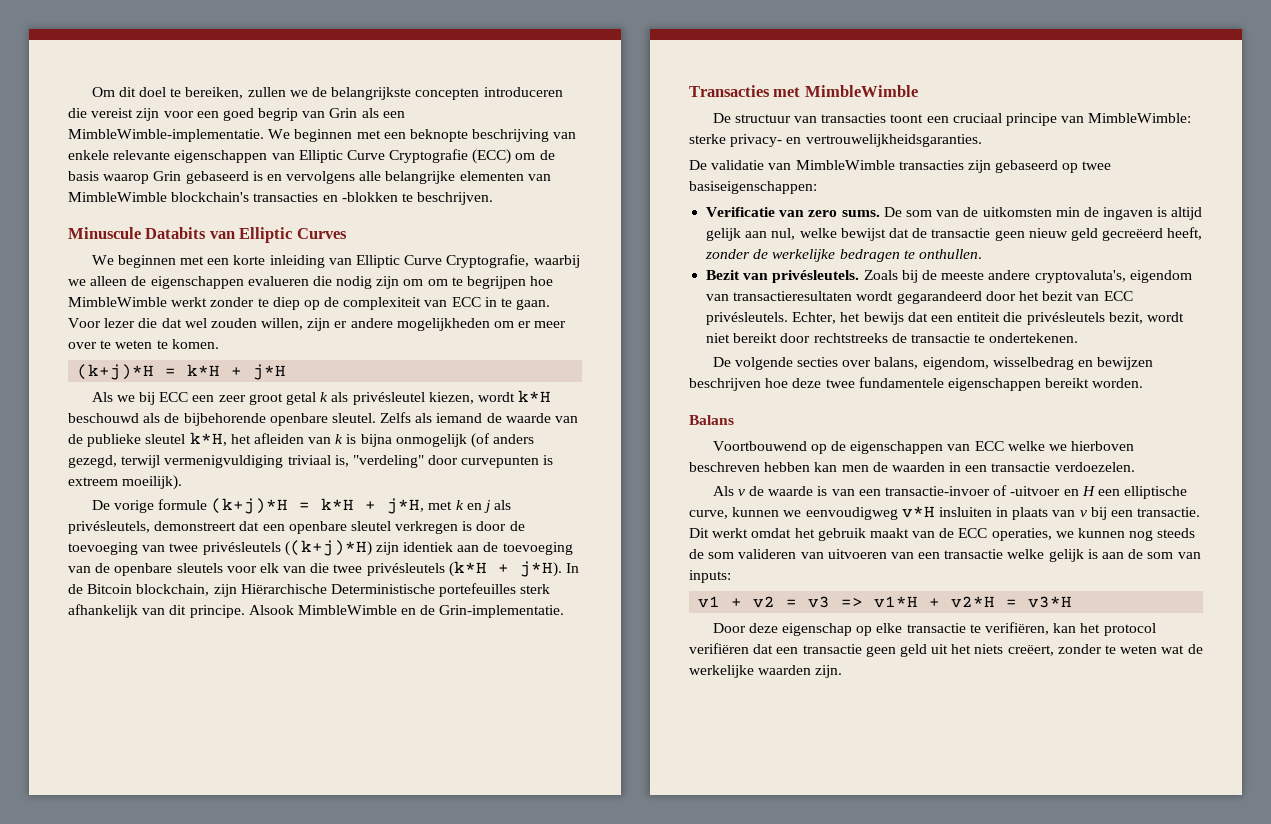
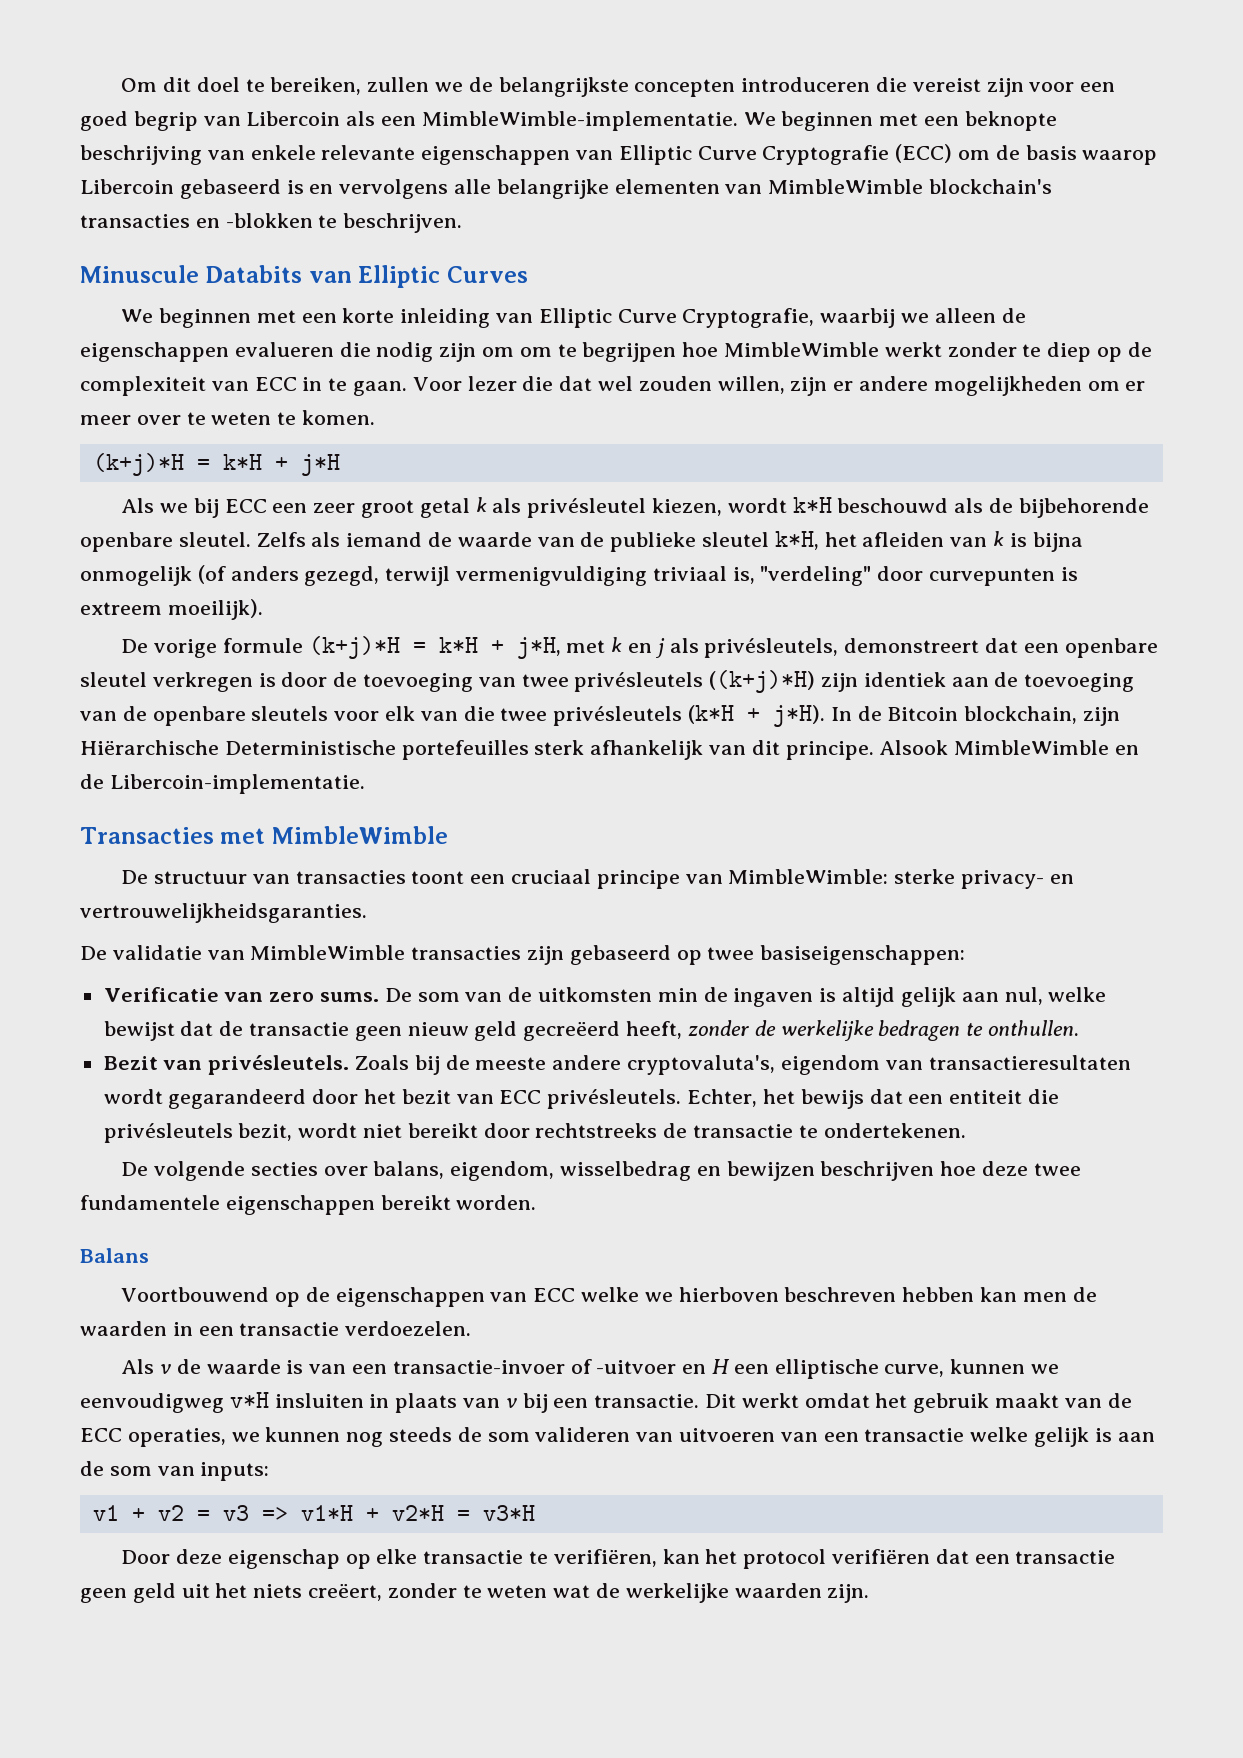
- Om dit doel te bereiken, zullen we de belangrijkste concepten introduceren die vereist zijn voor een goed begrip van Grin als een MimbleWimble-implementatie.
+ Om dit doel te bereiken, zullen we de belangrijkste concepten introduceren die vereist zijn voor een goed begrip van Libercoin als een MimbleWimble-implementatie.
- We beginnen met een beknopte beschrijving van enkele relevante eigenschappen van Elliptic Curve Cryptografie (ECC) om de basis waarop Grin gebaseerd is en vervolgens alle belangrijke elementen van MimbleWimble blockchain's transacties en -blokken te beschrijven.
+ We beginnen met een beknopte beschrijving van enkele relevante eigenschappen van Elliptic Curve Cryptografie (ECC) om de basis waarop Libercoin gebaseerd is en vervolgens alle belangrijke elementen van MimbleWimble blockchain's transacties en -blokken te beschrijven.
- Alsook MimbleWimble en de Grin-implementatie.
+ Alsook MimbleWimble en de Libercoin-implementatie.

